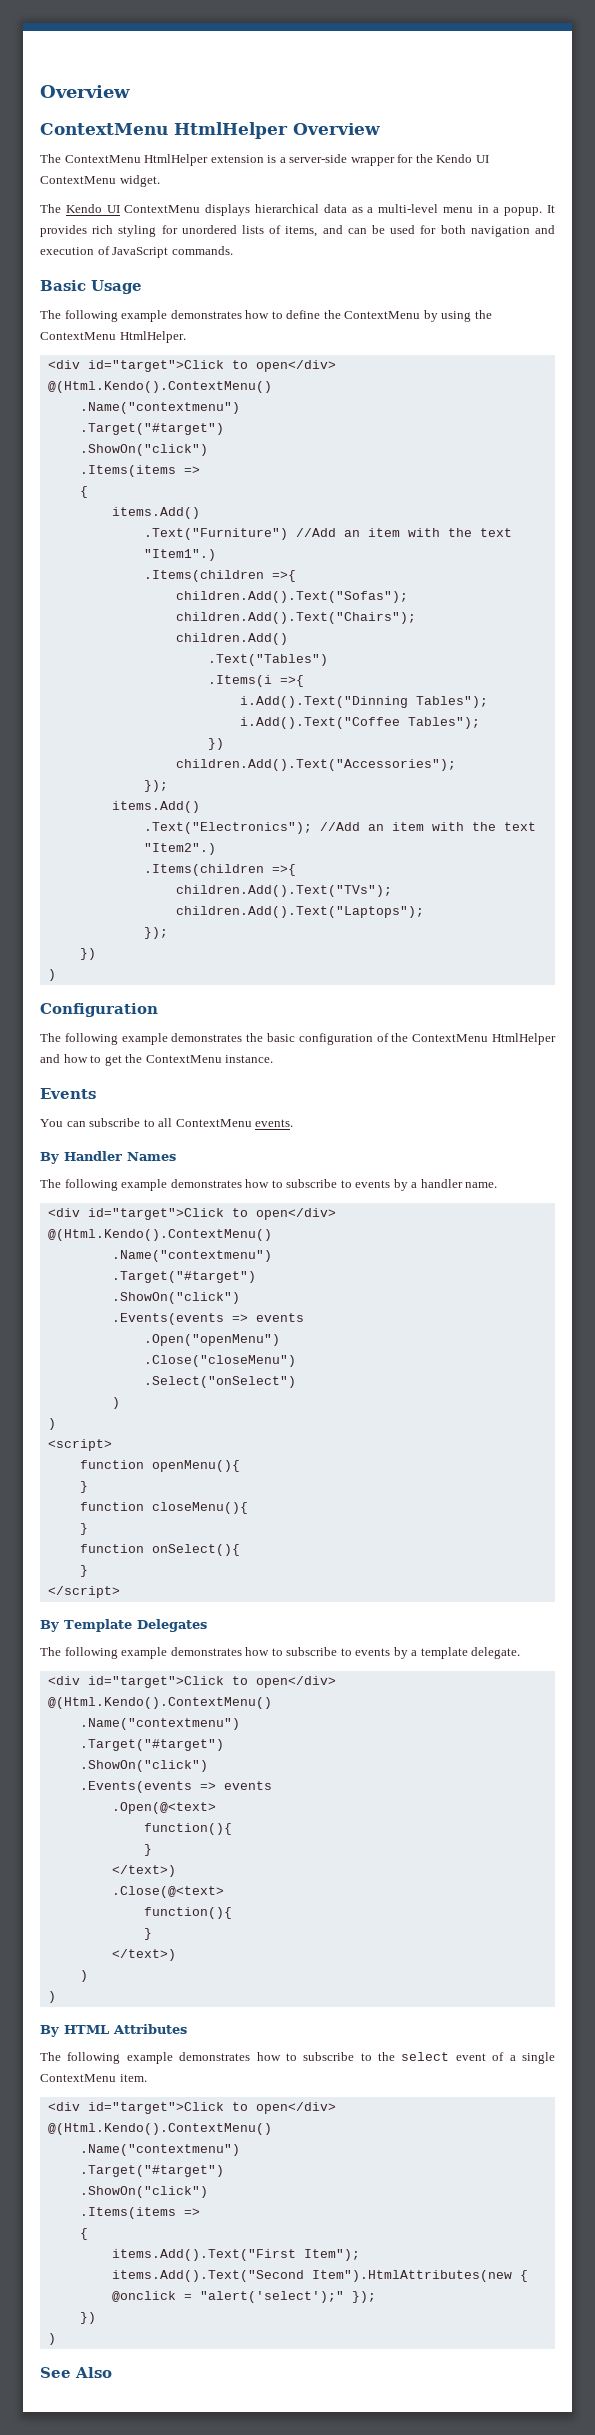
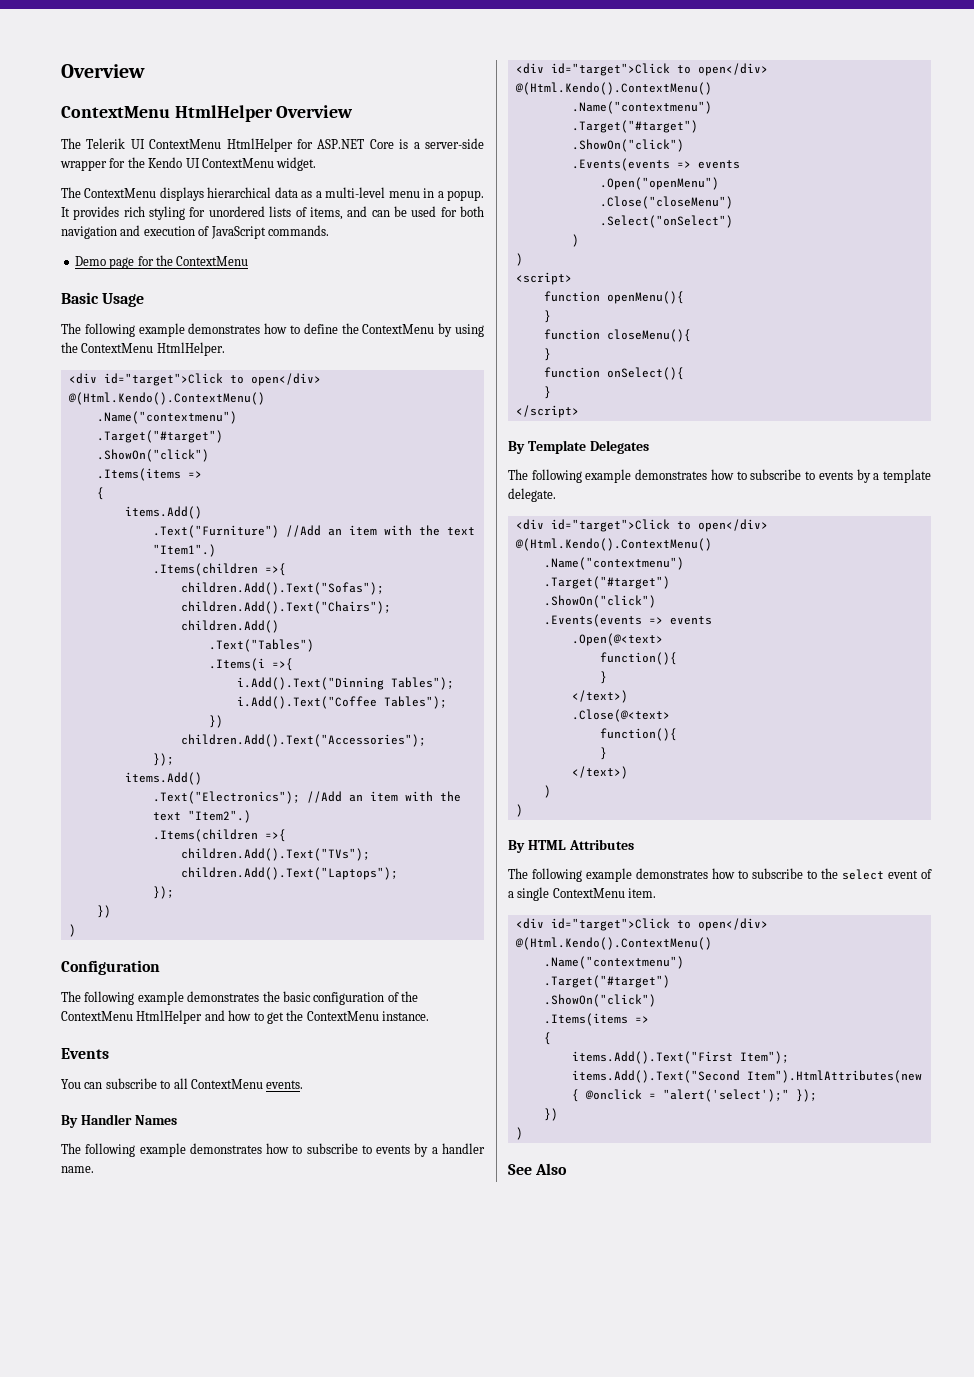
- The ContextMenu HtmlHelper extension is a server-side wrapper for the Kendo UI ContextMenu widget.
+ The Telerik UI ContextMenu HtmlHelper for ASP.NET Core is a server-side wrapper for the Kendo UI ContextMenu widget.
- The Kendo UI ContextMenu displays hierarchical data as a multi-level menu in a popup.
+ The ContextMenu displays hierarchical data as a multi-level menu in a popup.
+ Demo page for the ContextMenu

